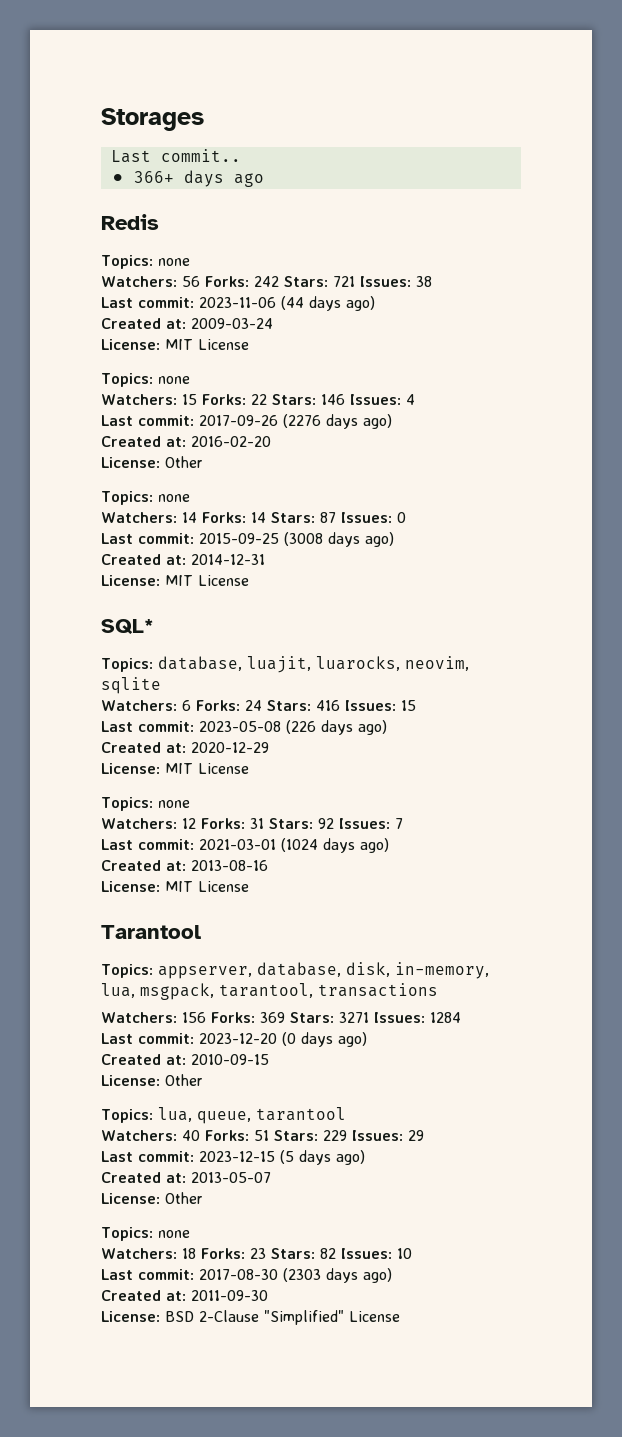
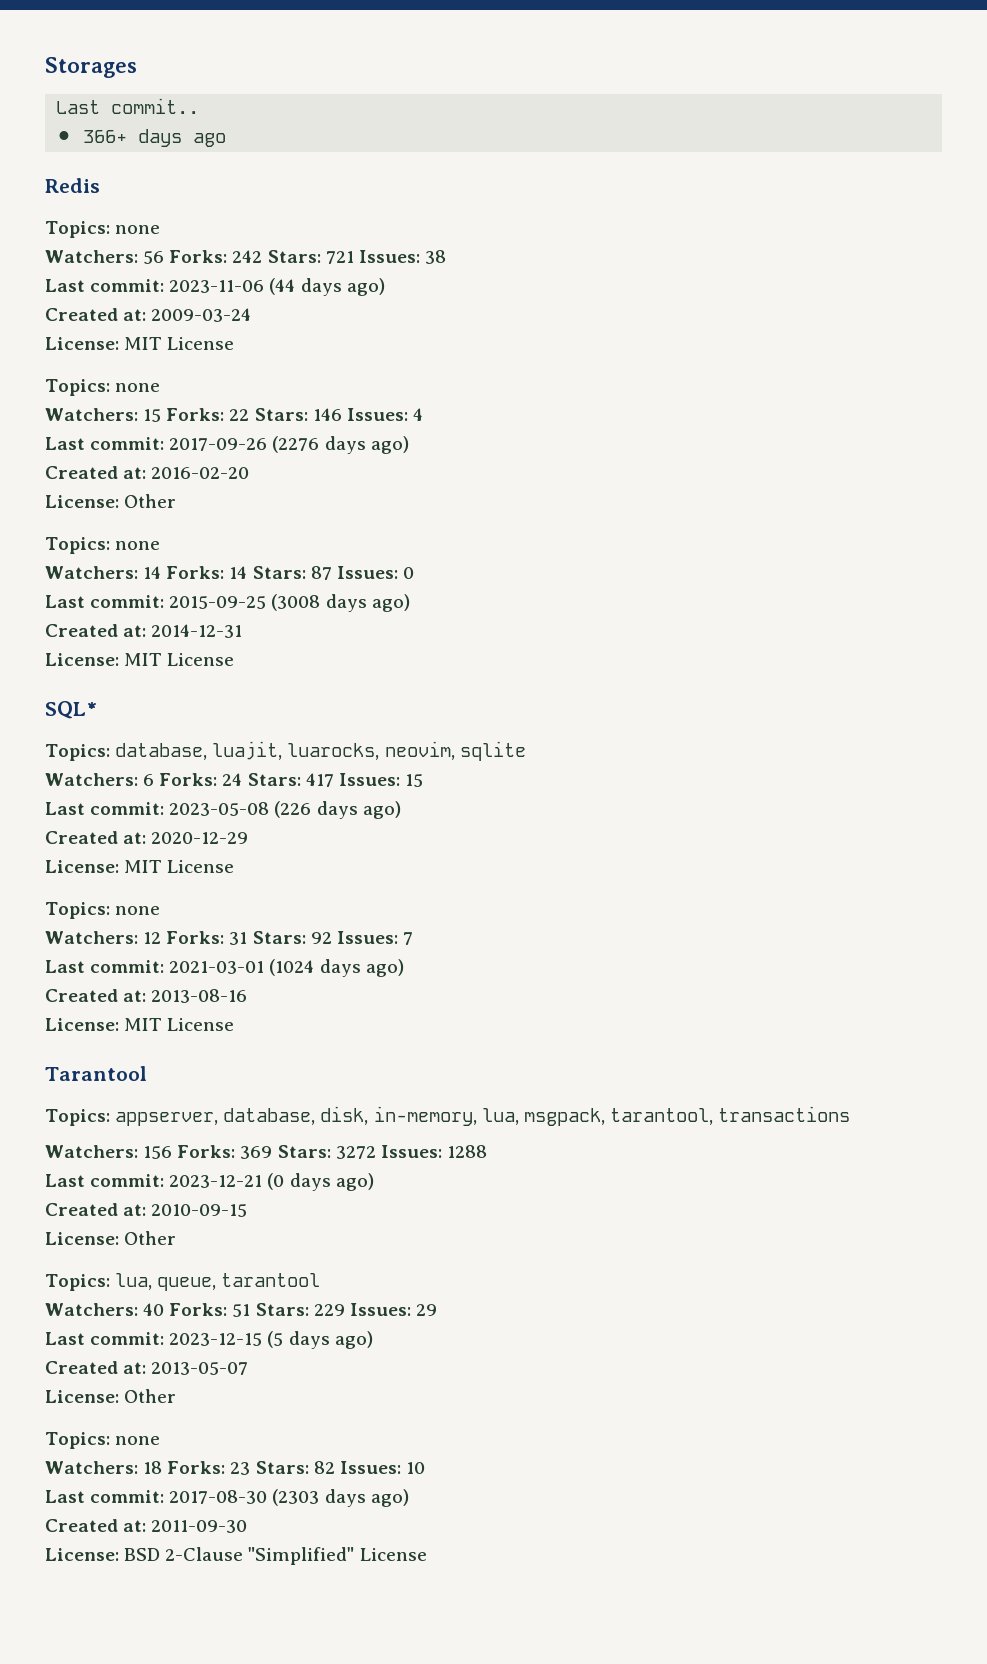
- Watchers: 6 Forks: 24 Stars: 416 Issues: 15
+ Watchers: 6 Forks: 24 Stars: 417 Issues: 15
- Watchers: 156 Forks: 369 Stars: 3271 Issues: 1284
- Last commit: 2023-12-20 (0 days ago)
+ Watchers: 156 Forks: 369 Stars: 3272 Issues: 1288
+ Last commit: 2023-12-21 (0 days ago)

